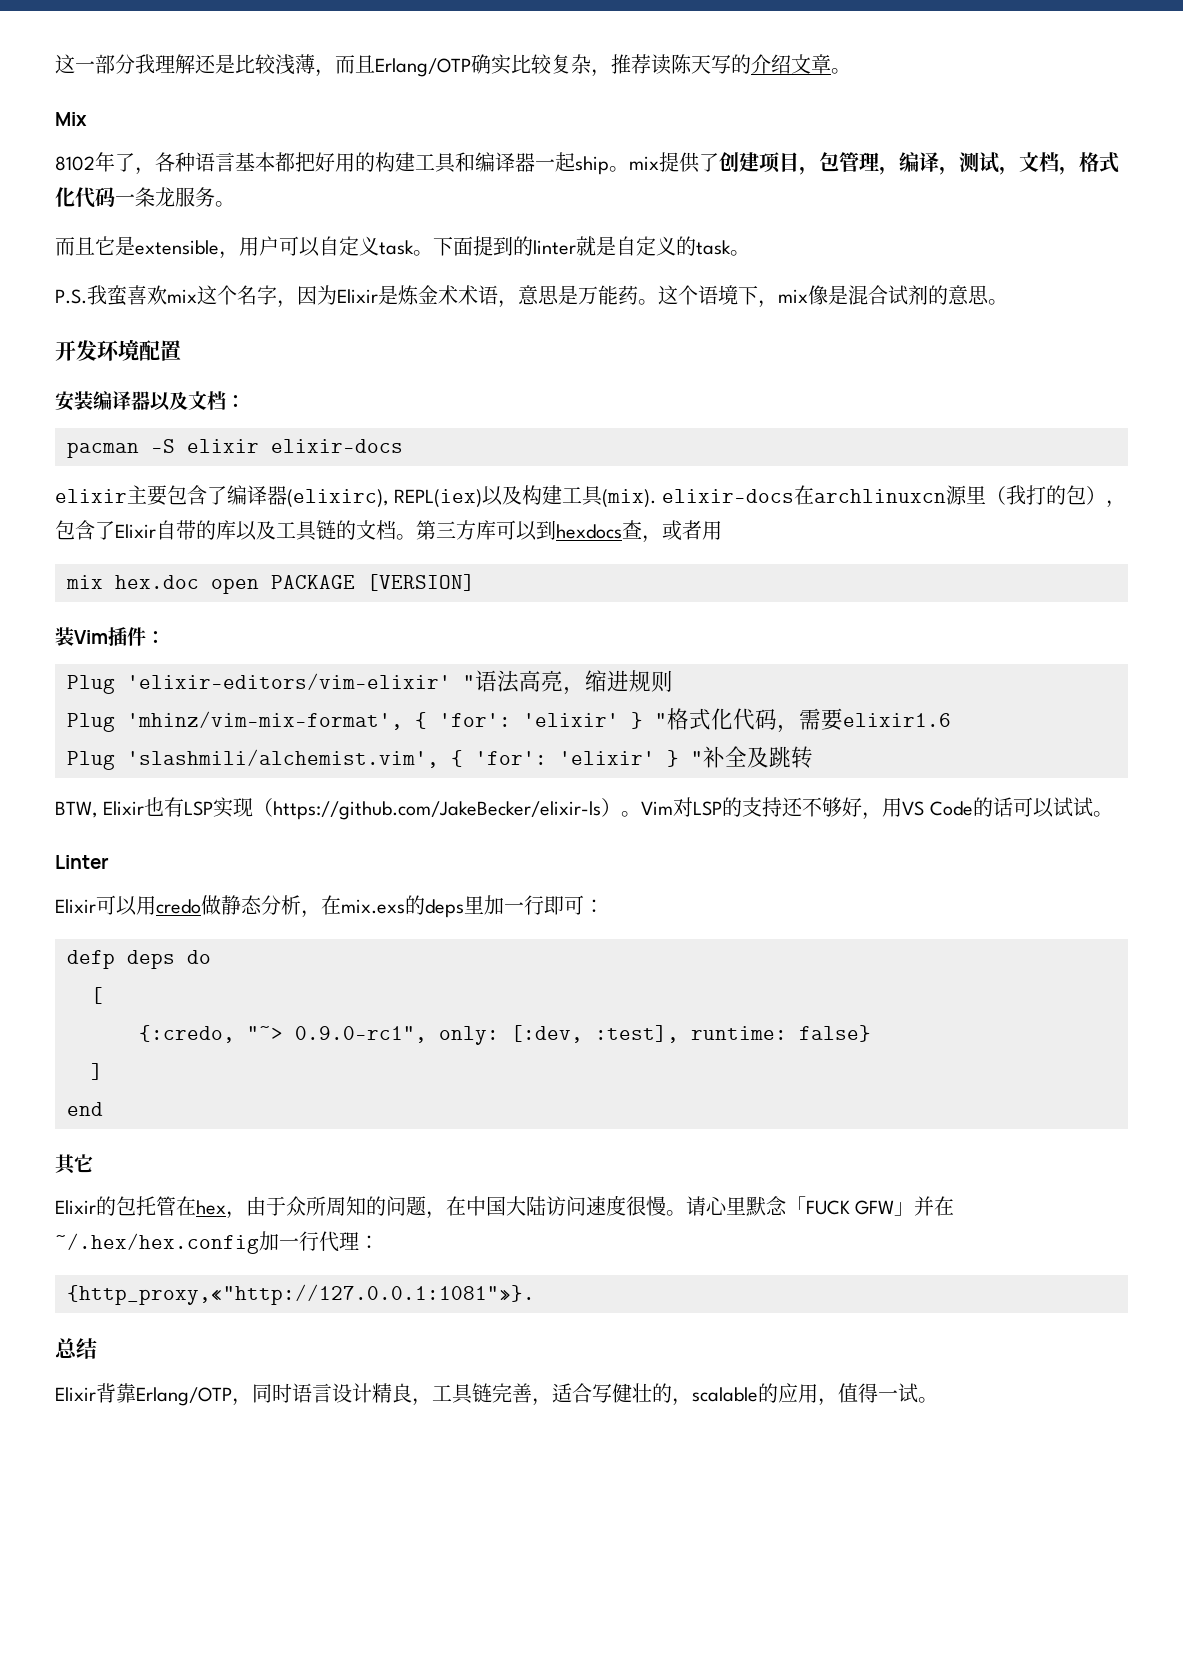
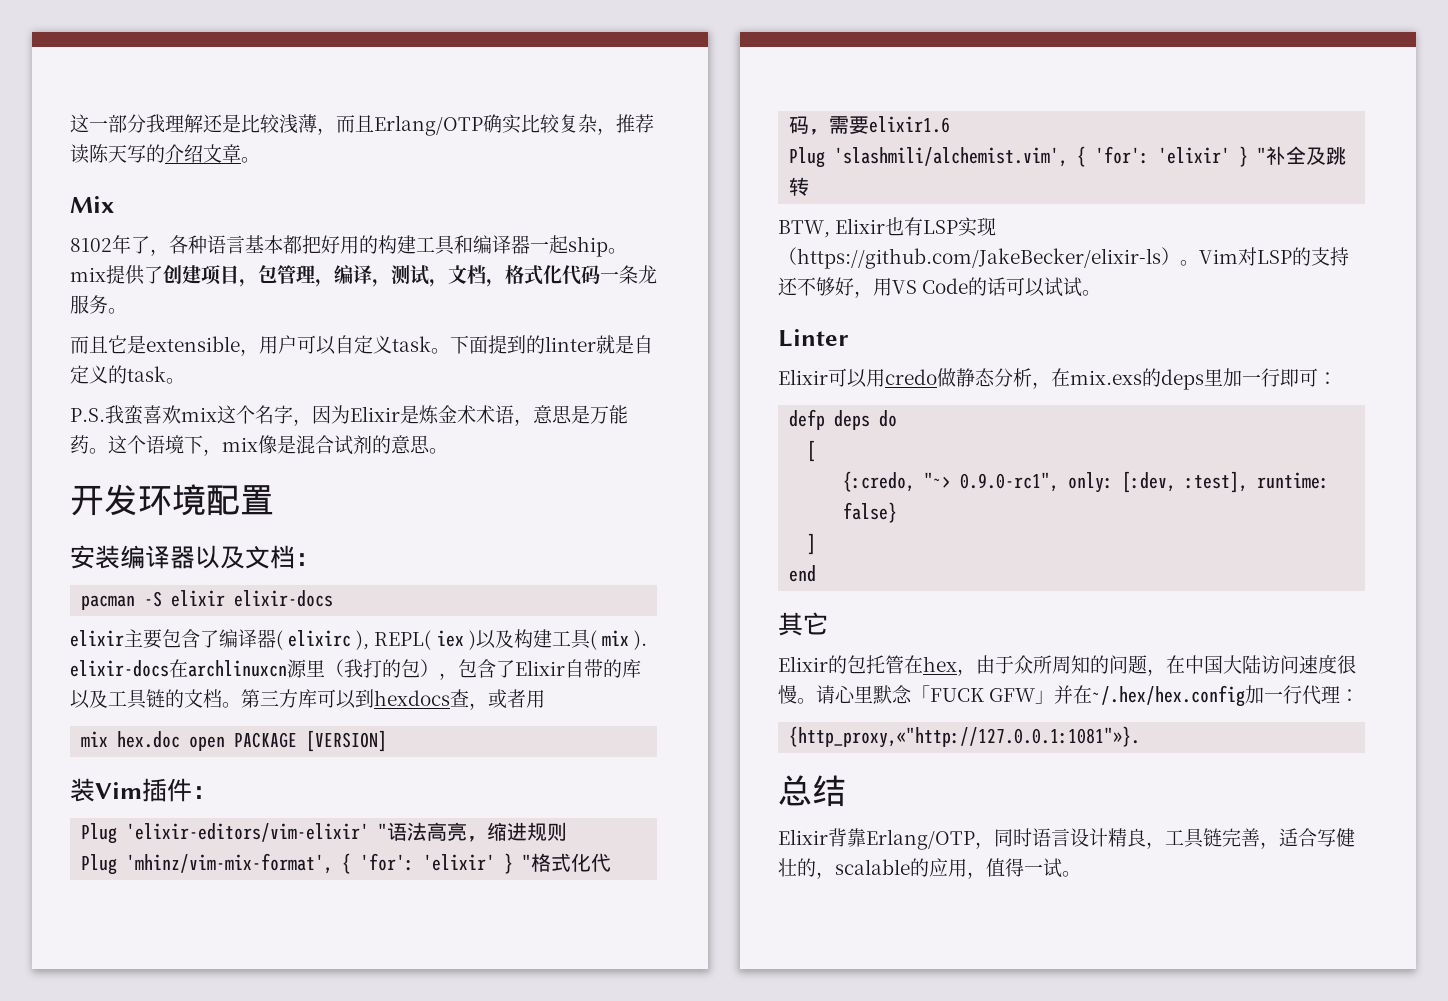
- elixir主要包含了编译器(elixirc), REPL(iex)以及构建工具(mix). elixir-docs在archlinuxcn源里（我打的包），包含了Elixir自带的库以及工具链的文档。
+ elixir主要包含了编译器( elixirc ), REPL( iex )以及构建工具( mix ). elixir-docs在archlinuxcn源里（我打的包），包含了Elixir自带的库以及工具链的文档。

